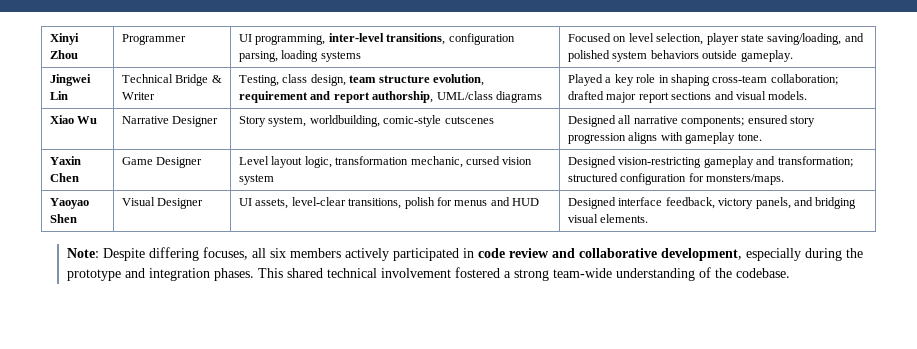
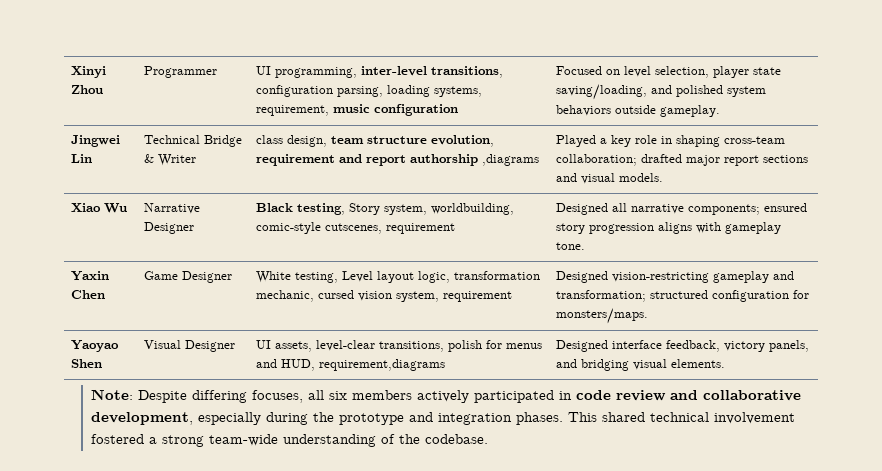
- Xinyi Zhou | Programmer | UI programming, inter-level transitions, configuration parsing, loading systems | Focused on level selection, player state saving/loading, and polished system behaviors outside gameplay.
+ Xinyi Zhou | Programmer | UI programming, inter-level transitions, configuration parsing, loading systems, requirement, music configuration | Focused on level selection, player state saving/loading, and polished system behaviors outside gameplay.
- Jingwei Lin | Technical Bridge & Writer | Testing, class design, team structure evolution, requirement and report authorship, UML/class diagrams | Played a key role in shaping cross-team collaboration; drafted major report sections and visual models.
+ Jingwei Lin | Technical Bridge & Writer | class design, team structure evolution, requirement and report authorship ,diagrams | Played a key role in shaping cross-team collaboration; drafted major report sections and visual models.
- Xiao Wu | Narrative Designer | Story system, worldbuilding, comic-style cutscenes | Designed all narrative components; ensured story progression aligns with gameplay tone.
+ Xiao Wu | Narrative Designer | Black testing, Story system, worldbuilding, comic-style cutscenes, requirement | Designed all narrative components; ensured story progression aligns with gameplay tone.
- Yaxin Chen | Game Designer | Level layout logic, transformation mechanic, cursed vision system | Designed vision-restricting gameplay and transformation; structured configuration for monsters/maps.
+ Yaxin Chen | Game Designer | White testing, Level layout logic, transformation mechanic, cursed vision system, requirement | Designed vision-restricting gameplay and transformation; structured configuration for monsters/maps.
- Yaoyao Shen | Visual Designer | UI assets, level-clear transitions, polish for menus and HUD | Designed interface feedback, victory panels, and bridging visual elements.
+ Yaoyao Shen | Visual Designer | UI assets, level-clear transitions, polish for menus and HUD, requirement,diagrams | Designed interface feedback, victory panels, and bridging visual elements.

